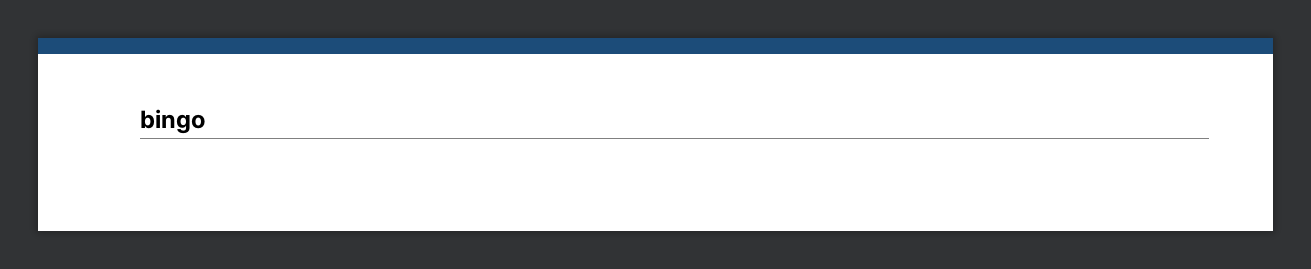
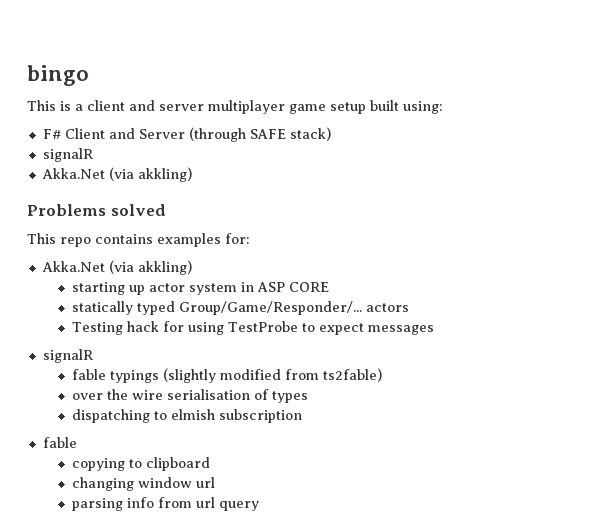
+ This is a client and server multiplayer game setup built using:
+ F# Client and Server (through SAFE stack)
+ signalR
+ Akka.Net (via akkling)
+ Problems solved
+ This repo contains examples for:
+ Akka.Net (via akkling)
+ starting up actor system in ASP CORE
+ statically typed Group/Game/Responder/... actors
+ Testing hack for using TestProbe to expect messages
+ signalR
+ fable typings (slightly modified from ts2fable)
+ over the wire serialisation of types
+ dispatching to elmish subscription
+ fable
+ copying to clipboard
+ changing window url
+ parsing info from url query

